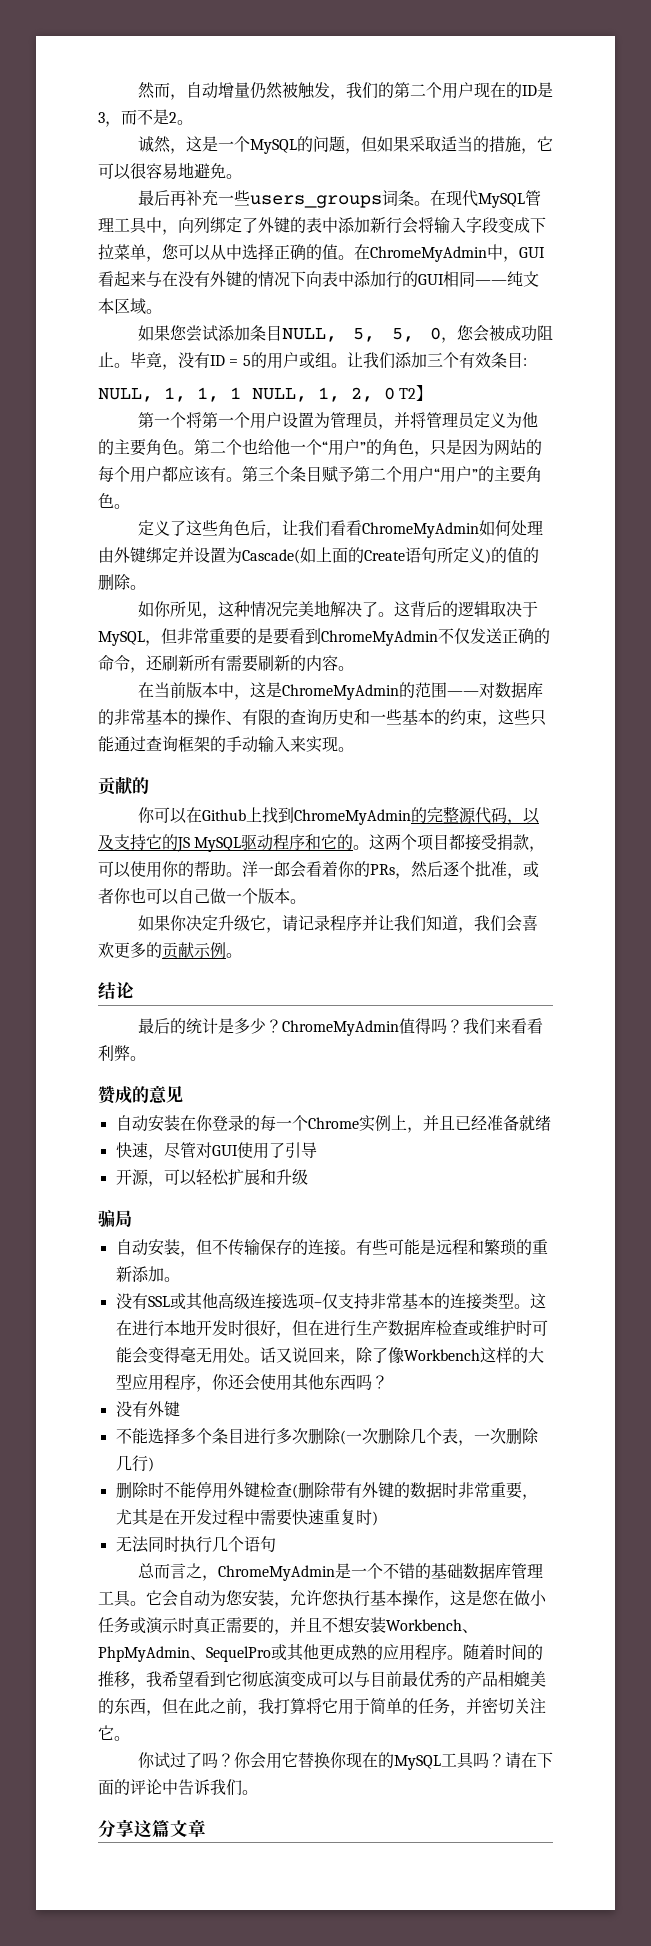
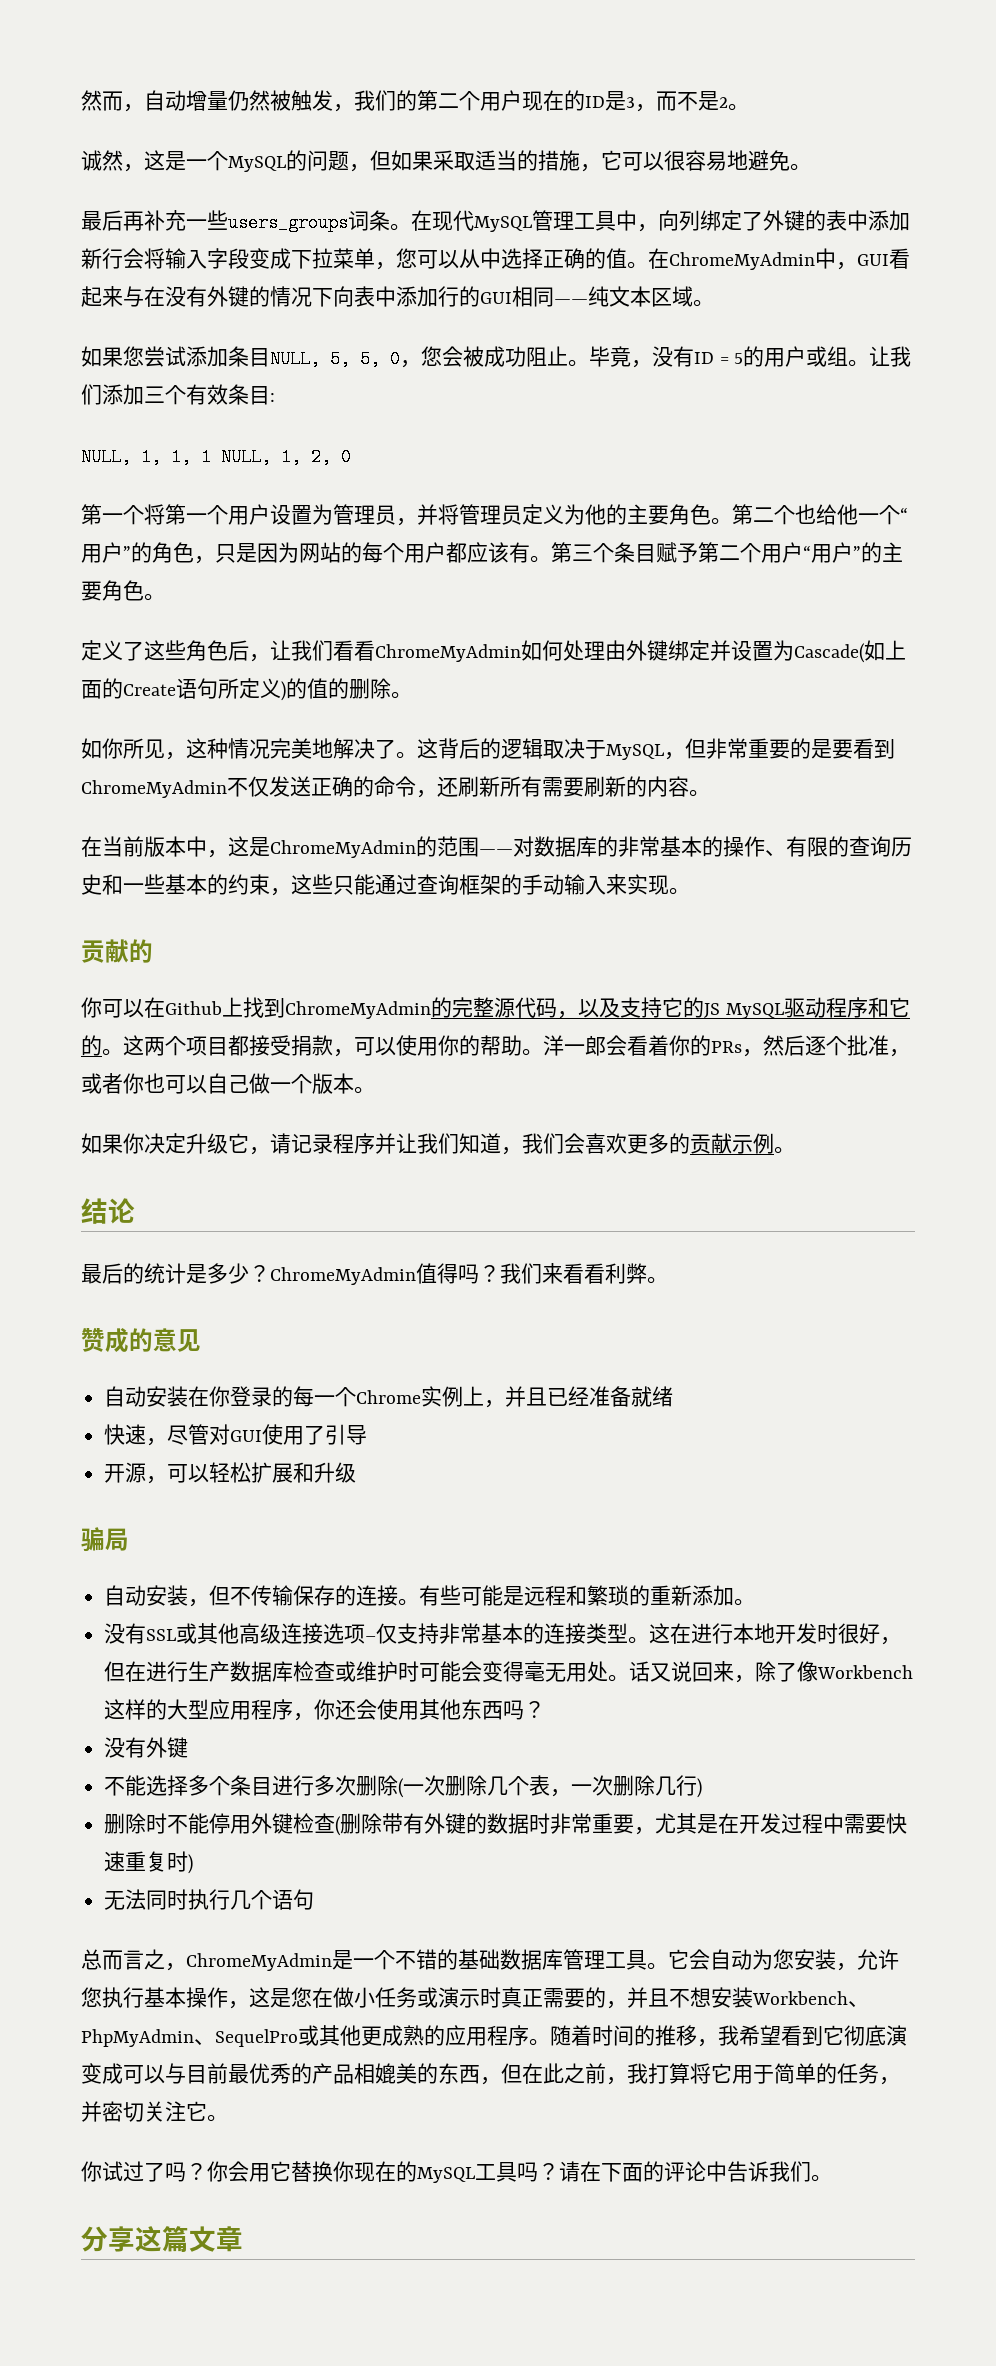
- NULL, 1, 1, 1 NULL, 1, 2, 0 T2】
+ NULL, 1, 1, 1 NULL, 1, 2, 0

